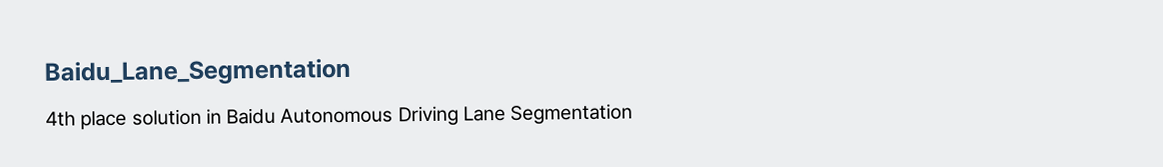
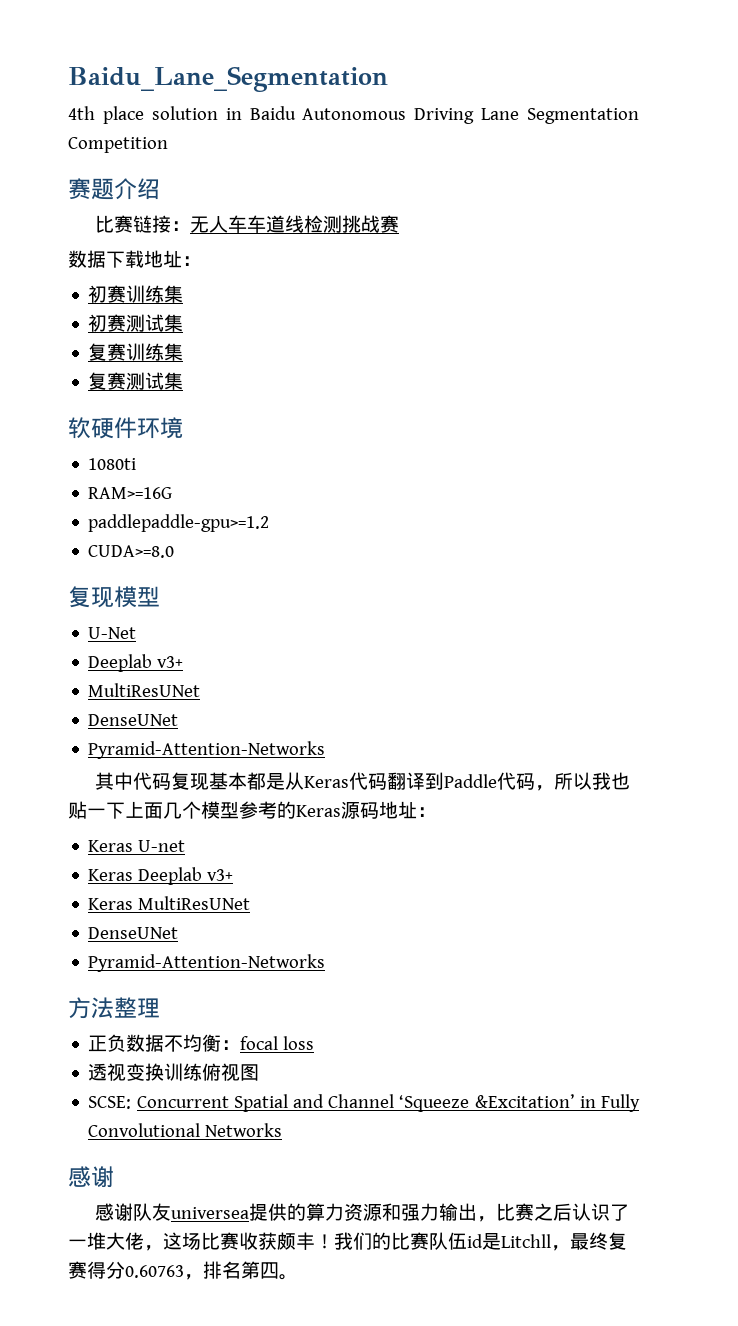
- 4th place solution in Baidu Autonomous Driving Lane Segmentation
+ 4th place solution in Baidu Autonomous Driving Lane Segmentation Competition
+ 赛题介绍
+ 比赛链接：无人车车道线检测挑战赛
+ 数据下载地址：
+ 初赛训练集
+ 初赛测试集
+ 复赛训练集
+ 复赛测试集
+ 软硬件环境
+ 1080ti
+ RAM>=16G
+ paddlepaddle-gpu>=1.2
+ CUDA>=8.0
+ 复现模型
+ U-Net
+ Deeplab v3+
+ MultiResUNet
+ DenseUNet
+ Pyramid-Attention-Networks
+ 其中代码复现基本都是从Keras代码翻译到Paddle代码，所以我也贴一下上面几个模型参考的Keras源码地址：
+ Keras U-net
+ Keras Deeplab v3+
+ Keras MultiResUNet
+ DenseUNet
+ Pyramid-Attention-Networks
+ 方法整理
+ 正负数据不均衡：focal loss
+ 透视变换训练俯视图
+ SCSE: Concurrent Spatial and Channel ‘Squeeze &Excitation’ in Fully Convolutional Networks
+ 感谢
+ 感谢队友universea提供的算力资源和强力输出，比赛之后认识了一堆大佬，这场比赛收获颇丰！我们的比赛队伍id是Litchll，最终复赛得分0.60763，排名第四。

